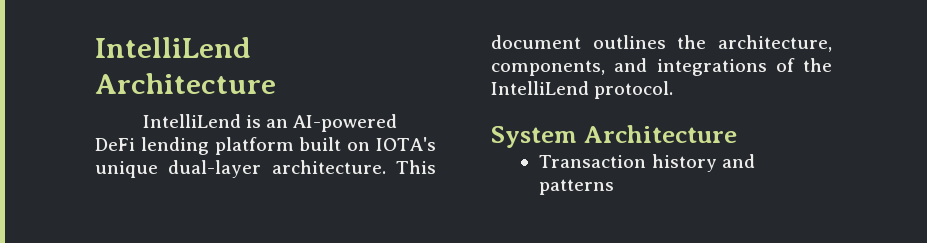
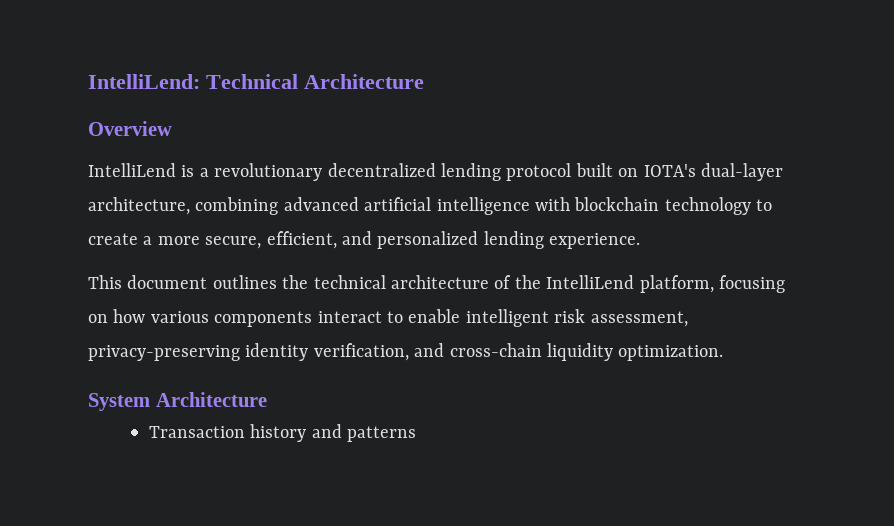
- IntelliLend Architecture
+ IntelliLend: Technical Architecture
+ Overview
- IntelliLend is an AI-powered DeFi lending platform built on IOTA's unique dual-layer architecture. This document outlines the architecture, components, and integrations of the IntelliLend protocol.
+ IntelliLend is a revolutionary decentralized lending protocol built on IOTA's dual-layer architecture, combining advanced artificial intelligence with blockchain technology to create a more secure, efficient, and personalized lending experience.
+ This document outlines the technical architecture of the IntelliLend platform, focusing on how various components interact to enable intelligent risk assessment, privacy-preserving identity verification, and cross-chain liquidity optimization.

